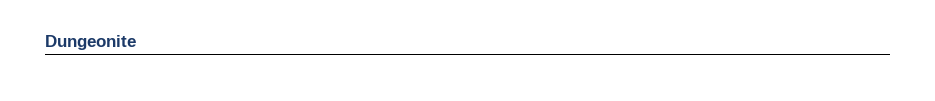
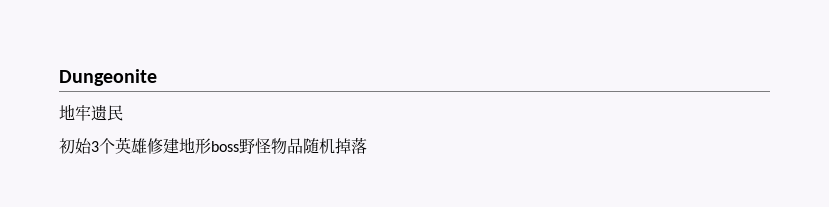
+ 地牢遗民
+ 初始3个英雄修建地形boss野怪物品随机掉落

